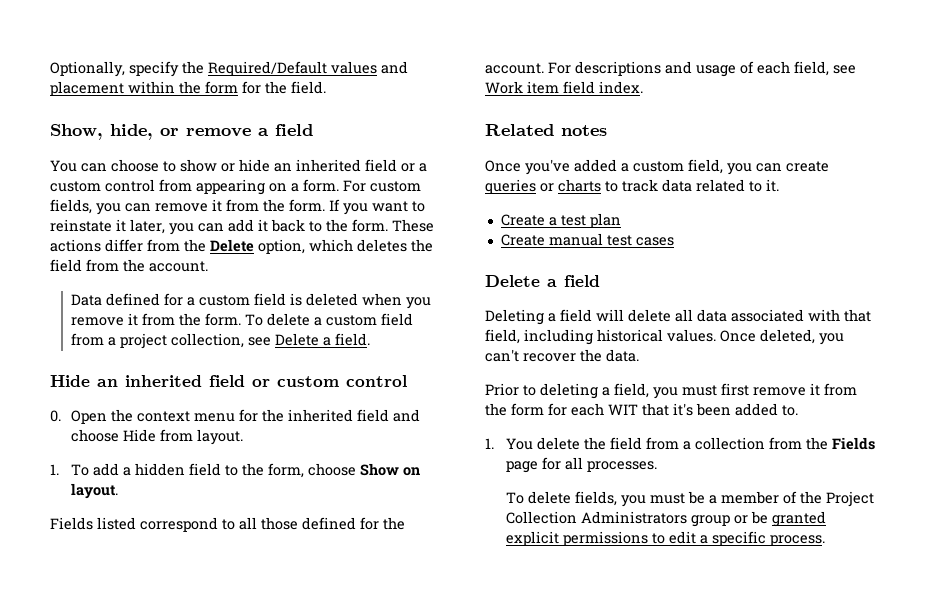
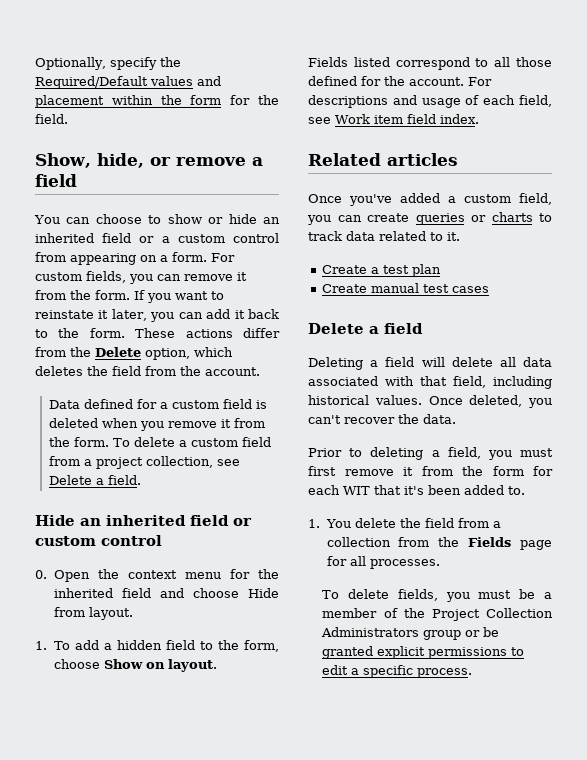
- Related notes
+ Related articles

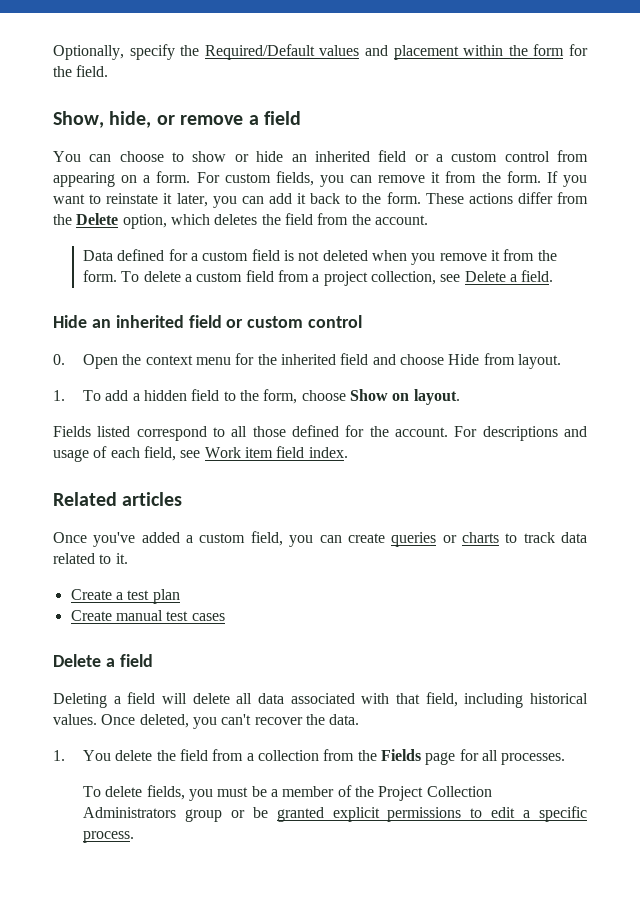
- Data defined for a custom field is deleted when you remove it from the form.
+ Data defined for a custom field is not deleted when you remove it from the form.
- Prior to deleting a field, you must first remove it from the form for each WIT that it's been added to.

